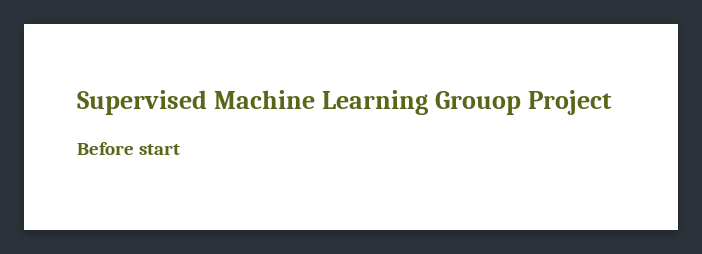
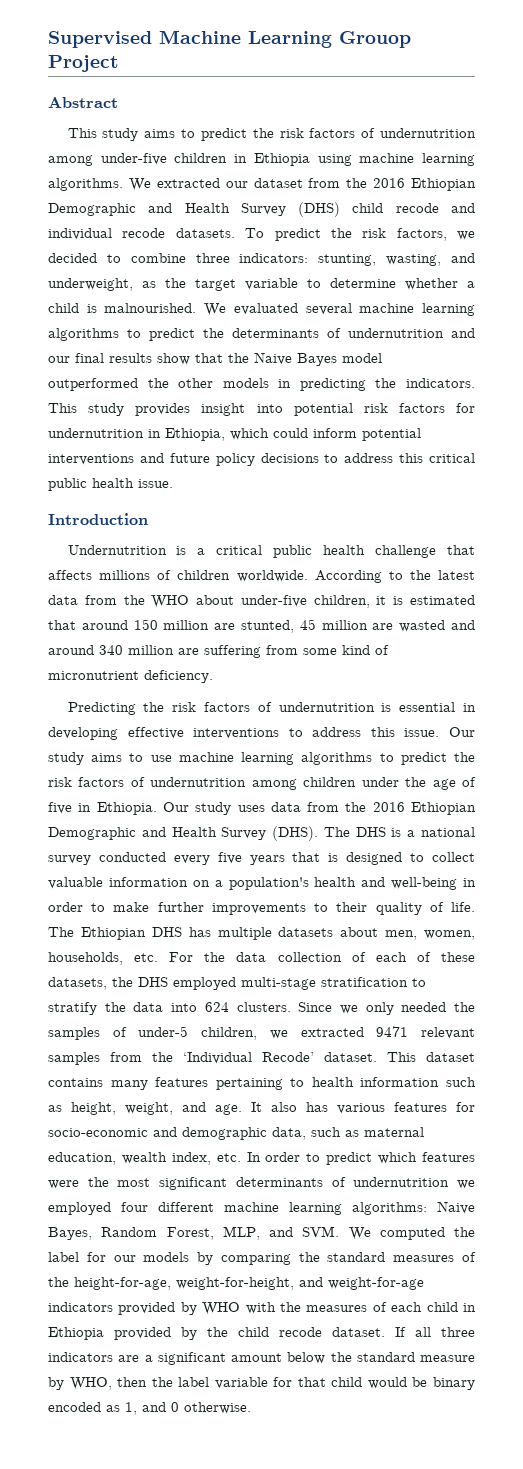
- Before start
+ Abstract
+ This study aims to predict the risk factors of undernutrition among under-five children in Ethiopia using machine learning algorithms. We extracted our dataset from the 2016 Ethiopian Demographic and Health Survey (DHS) child recode and individual recode datasets. To predict the risk factors, we decided to combine three indicators: stunting, wasting, and underweight, as the target variable to determine whether a child is malnourished. We evaluated several machine learning algorithms to predict the determinants of undernutrition and our final results show that the Naive Bayes model outperformed the other models in predicting the indicators. This study provides insight into potential risk factors for undernutrition in Ethiopia, which could inform potential interventions and future policy decisions to address this critical public health issue.
+ Introduction
+ Undernutrition is a critical public health challenge that affects millions of children worldwide. According to the latest data from the WHO about under-five children, it is estimated that around 150 million are stunted, 45 million are wasted and around 340 million are suffering from some kind of micronutrient deficiency.
+ Predicting the risk factors of undernutrition is essential in developing effective interventions to address this issue. Our study aims to use machine learning algorithms to predict the risk factors of undernutrition among children under the age of five in Ethiopia. Our study uses data from the 2016 Ethiopian Demographic and Health Survey (DHS). The DHS is a national survey conducted every five years that is designed to collect valuable information on a population's health and well-being in order to make further improvements to their quality of life. The Ethiopian DHS has multiple datasets about men, women, households, etc. For the data collection of each of these datasets, the DHS employed multi-stage stratification to stratify the data into 624 clusters. Since we only needed the samples of under-5 children, we extracted 9471 relevant samples from the ‘Individual Recode’ dataset. This dataset contains many features pertaining to health information such as height, weight, and age. It also has various features for socio-economic and demographic data, such as maternal education, wealth index, etc. In order to predict which features were the most significant determinants of undernutrition we employed four different machine learning algorithms: Naive Bayes, Random Forest, MLP, and SVM. We computed the label for our models by comparing the standard measures of the height-for-age, weight-for-height, and weight-for-age indicators provided by WHO with the measures of each child in Ethiopia provided by the child recode dataset. If all three indicators are a significant amount below the standard measure by WHO, then the label variable for that child would be binary encoded as 1, and 0 otherwise.

